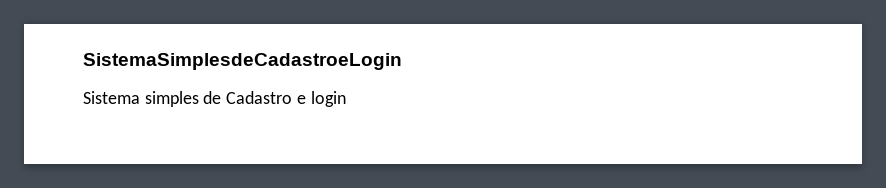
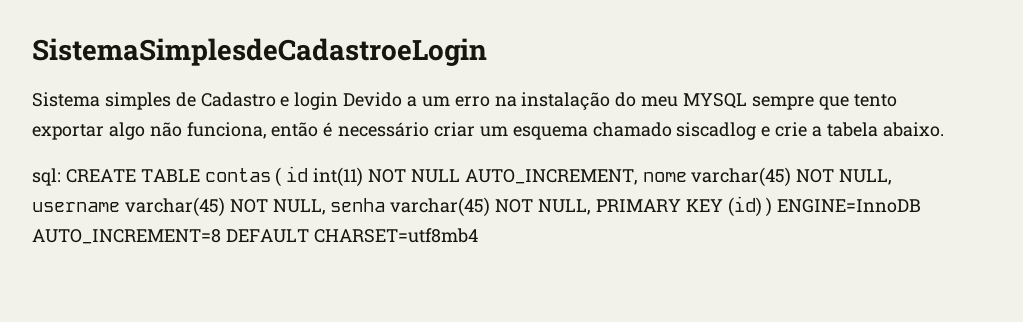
- Sistema simples de Cadastro e login
+ Sistema simples de Cadastro e login Devido a um erro na instalação do meu MYSQL sempre que tento exportar algo não funciona, então é necessário criar um esquema chamado siscadlog e crie a tabela abaixo.
+ sql: CREATE TABLE contas ( id int(11) NOT NULL AUTO_INCREMENT, nome varchar(45) NOT NULL, username varchar(45) NOT NULL, senha varchar(45) NOT NULL, PRIMARY KEY (id) ) ENGINE=InnoDB AUTO_INCREMENT=8 DEFAULT CHARSET=utf8mb4

